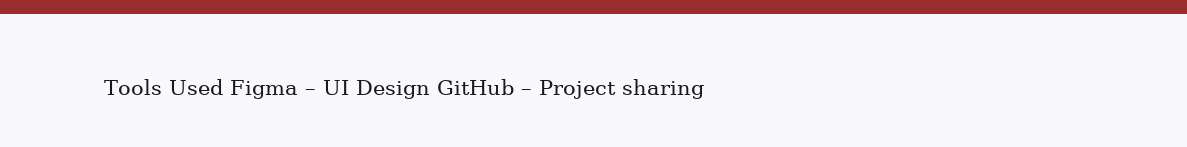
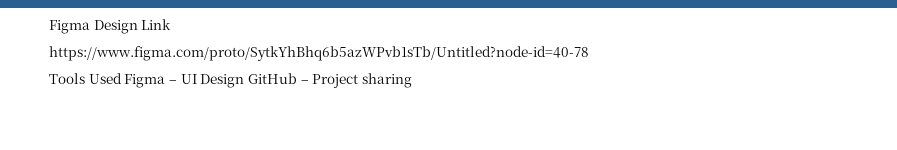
+ Figma Design Link
+ https://www.figma.com/proto/SytkYhBhq6b5azWPvb1sTb/Untitled?node-id=40-78

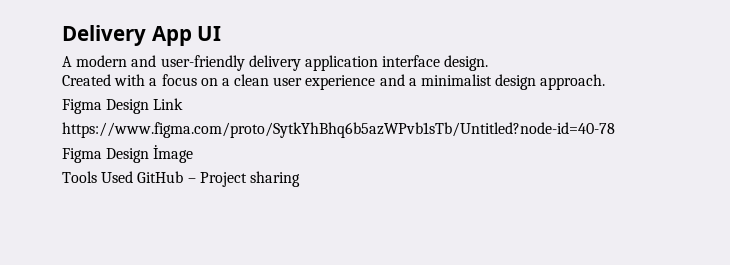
+ Delivery App UI
+ A modern and user-friendly delivery application interface design.
+ Created with a focus on a clean user experience and a minimalist design approach.
+ Figma Design İmage
- Tools Used Figma – UI Design GitHub – Project sharing
+ Tools Used GitHub – Project sharing

